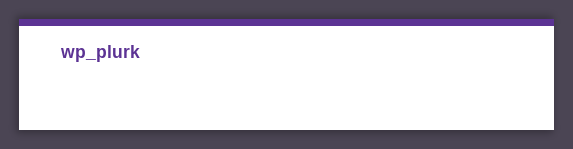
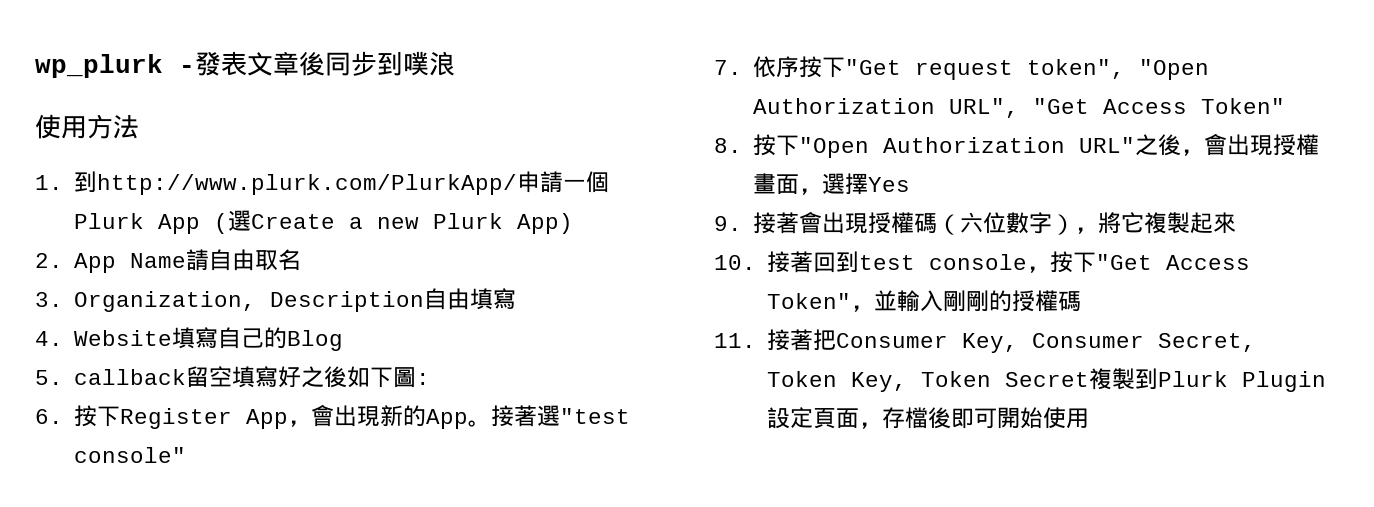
- wp_plurk
+ wp_plurk -發表文章後同步到噗浪
+ 使用方法
+ 1.到http://www.plurk.com/PlurkApp/申請一個Plurk App (選Create a new Plurk App)
+ 2. App Name請自由取名
+ 3. Organization, Description自由填寫
+ 4. Website填寫自己的Blog
+ 5. callback留空填寫好之後如下圖:
+ 6.按下Register App，會出現新的App。接著選"test console"
+ 7.依序按下"Get request token", "Open Authorization URL", "Get Access Token"
+ 8.按下"Open Authorization URL"之後，會出現授權畫面，選擇Yes
+ 9.接著會出現授權碼（六位數字），將它複製起來
+ 10.接著回到test console，按下"Get Access Token"，並輸入剛剛的授權碼
+ 11.接著把Consumer Key, Consumer Secret, Token Key, Token Secret複製到Plurk Plugin設定頁面，存檔後即可開始使用

